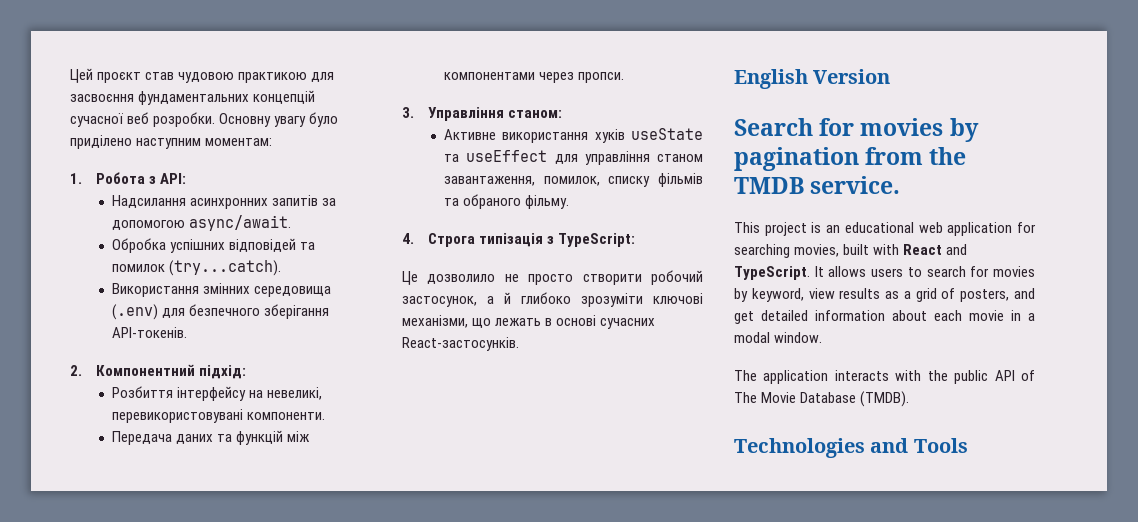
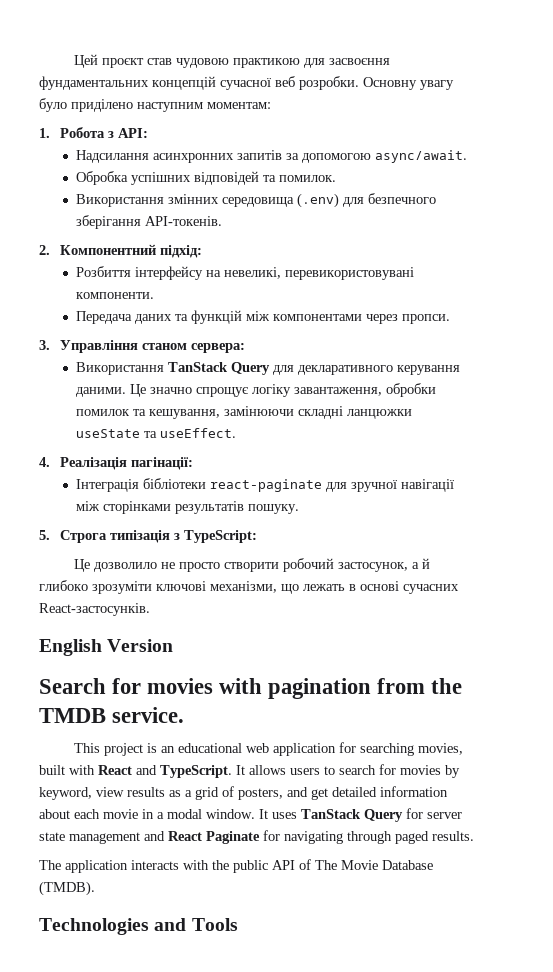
- Обробка успішних відповідей та помилок (try...catch).
+ Обробка успішних відповідей та помилок.
- 3. Управління станом:
- Активне використання хуків useState та useEffect для управління станом завантаження, помилок, списку фільмів та обраного фільму.
- 4. Строга типізація з TypeScript:
+ 3. Управління станом сервера:
+ Використання TanStack Query для декларативного керування даними. Це значно спрощує логіку завантаження, обробки помилок та кешування, замінюючи складні ланцюжки useState та useEffect.
+ 4. Реалізація пагінації:
+ Інтеграція бібліотеки react-paginate для зручної навігації між сторінками результатів пошуку.
+ 5. Строга типізація з TypeScript:
- Search for movies by pagination from the TMDB service.
+ Search for movies with pagination from the TMDB service.
+ It uses TanStack Query for server state management and React Paginate for navigating through paged results.

